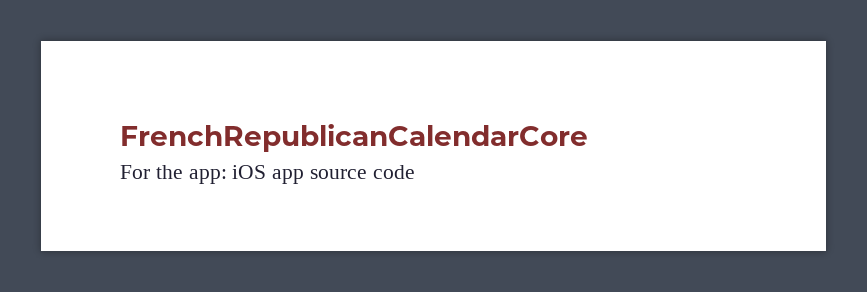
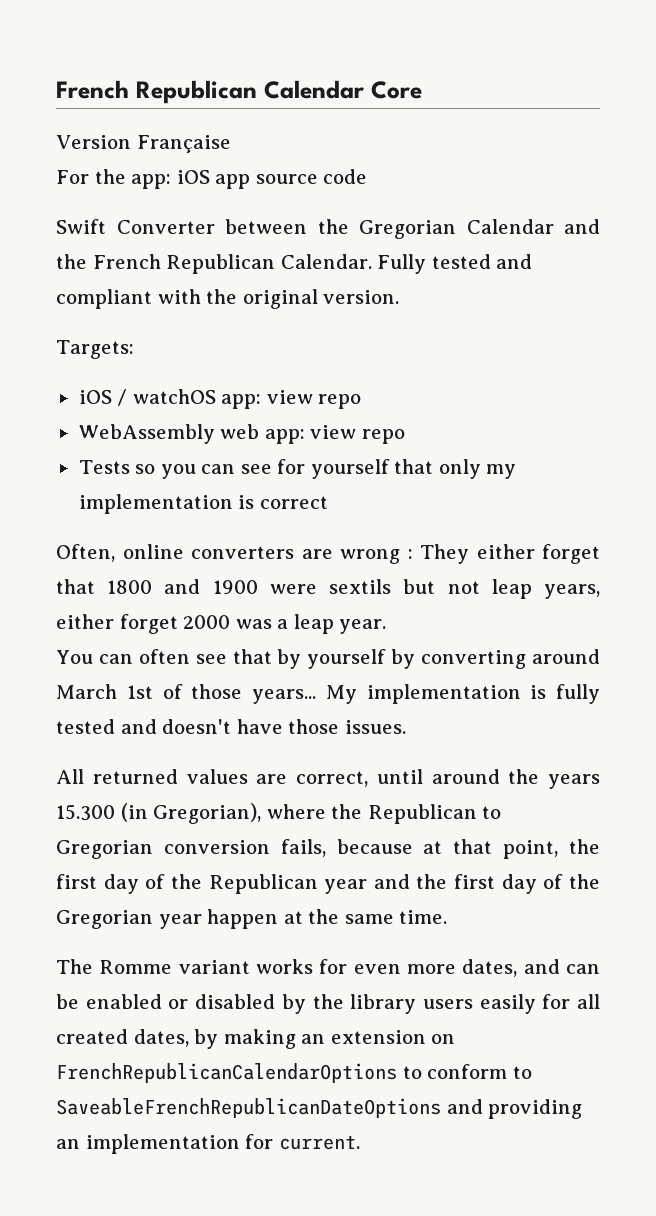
- FrenchRepublicanCalendarCore
+ French Republican Calendar Core
+ Version Française
+ Swift Converter between the Gregorian Calendar and the French Republican Calendar. Fully tested and compliant with the original version.
+ Targets:
+ iOS / watchOS app: view repo
+ WebAssembly web app: view repo
+ Tests so you can see for yourself that only my implementation is correct
+ Often, online converters are wrong : They either forget that 1800 and 1900 were sextils but not leap years, either forget 2000 was a leap year.
+ You can often see that by yourself by converting around March 1st of those years... My implementation is fully tested and doesn't have those issues.
+ All returned values are correct, until around the years 15.300 (in Gregorian), where the Republican to Gregorian conversion fails, because at that point, the first day of the Republican year and the first day of the Gregorian year happen at the same time.
+ The Romme variant works for even more dates, and can be enabled or disabled by the library users easily for all created dates, by making an extension on FrenchRepublicanCalendarOptions to conform to SaveableFrenchRepublicanDateOptions and providing an implementation for current.

